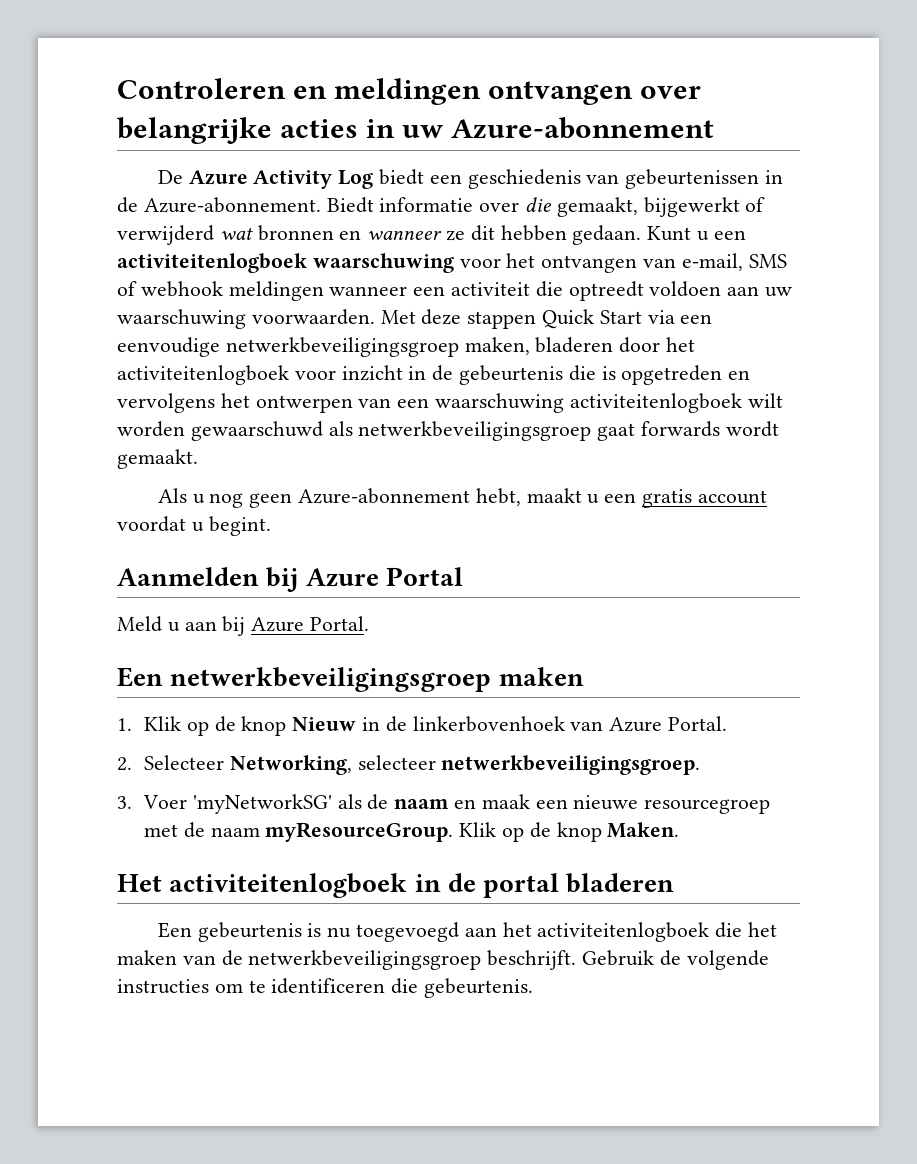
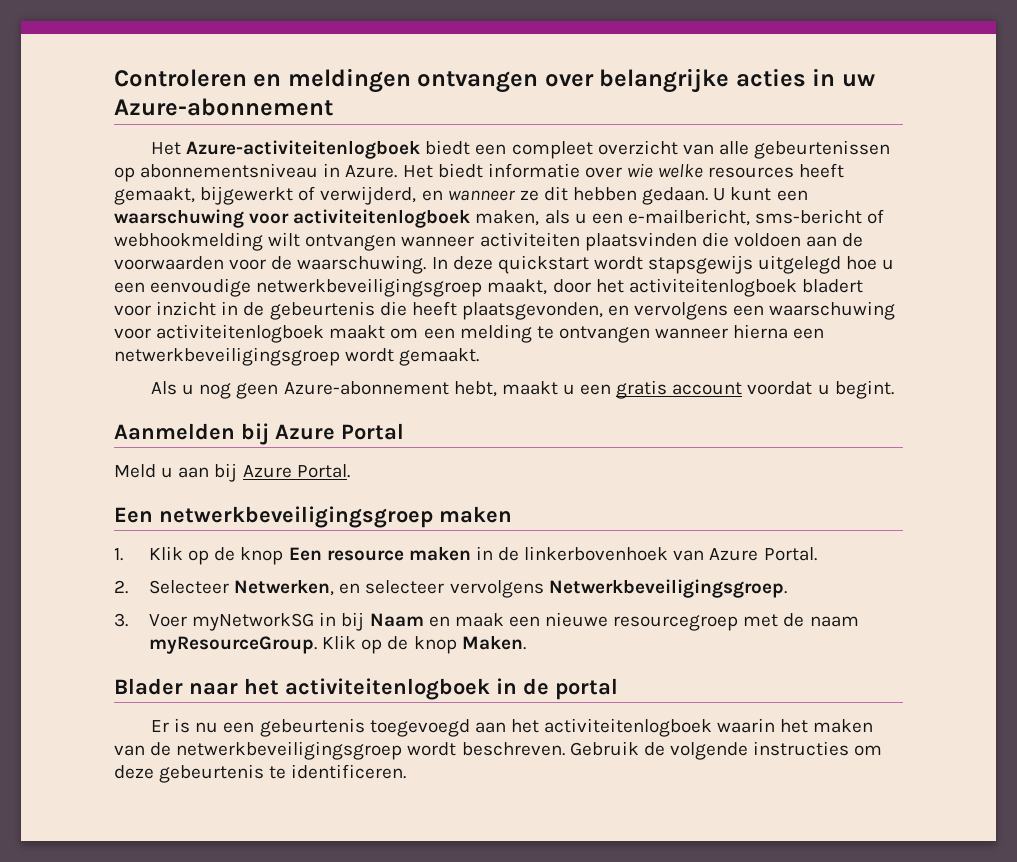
- De Azure Activity Log biedt een geschiedenis van gebeurtenissen in de Azure-abonnement. Biedt informatie over die gemaakt, bijgewerkt of verwijderd wat bronnen en wanneer ze dit hebben gedaan.
+ Het Azure-activiteitenlogboek biedt een compleet overzicht van alle gebeurtenissen op abonnementsniveau in Azure. Het biedt informatie over wie welke resources heeft gemaakt, bijgewerkt of verwijderd, en wanneer ze dit hebben gedaan.
- Kunt u een activiteitenlogboek waarschuwing voor het ontvangen van e-mail, SMS of webhook meldingen wanneer een activiteit die optreedt voldoen aan uw waarschuwing voorwaarden. Met deze stappen Quick Start via een eenvoudige netwerkbeveiligingsgroep maken, bladeren door het activiteitenlogboek voor inzicht in de gebeurtenis die is opgetreden en vervolgens het ontwerpen van een waarschuwing activiteitenlogboek wilt worden gewaarschuwd als netwerkbeveiligingsgroep gaat forwards wordt gemaakt.
+ U kunt een waarschuwing voor activiteitenlogboek maken, als u een e-mailbericht, sms-bericht of webhookmelding wilt ontvangen wanneer activiteiten plaatsvinden die voldoen aan de voorwaarden voor de waarschuwing. In deze quickstart wordt stapsgewijs uitgelegd hoe u een eenvoudige netwerkbeveiligingsgroep maakt, door het activiteitenlogboek bladert voor inzicht in de gebeurtenis die heeft plaatsgevonden, en vervolgens een waarschuwing voor activiteitenlogboek maakt om een melding te ontvangen wanneer hierna een netwerkbeveiligingsgroep wordt gemaakt.
- 1. Klik op de knop Nieuw in de linkerbovenhoek van Azure Portal.
+ 1. Klik op de knop Een resource maken in de linkerbovenhoek van Azure Portal.
- 2. Selecteer Networking, selecteer netwerkbeveiligingsgroep.
- 3. Voer 'myNetworkSG' als de naam en maak een nieuwe resourcegroep met de naam myResourceGroup.
+ 2. Selecteer Netwerken, en selecteer vervolgens Netwerkbeveiligingsgroep.
+ 3. Voer myNetworkSG in bij Naam en maak een nieuwe resourcegroep met de naam myResourceGroup.
- Het activiteitenlogboek in de portal bladeren
- Een gebeurtenis is nu toegevoegd aan het activiteitenlogboek die het maken van de netwerkbeveiligingsgroep beschrijft.
+ Blader naar het activiteitenlogboek in de portal
+ Er is nu een gebeurtenis toegevoegd aan het activiteitenlogboek waarin het maken van de netwerkbeveiligingsgroep wordt beschreven.
- Gebruik de volgende instructies om te identificeren die gebeurtenis.
+ Gebruik de volgende instructies om deze gebeurtenis te identificeren.

